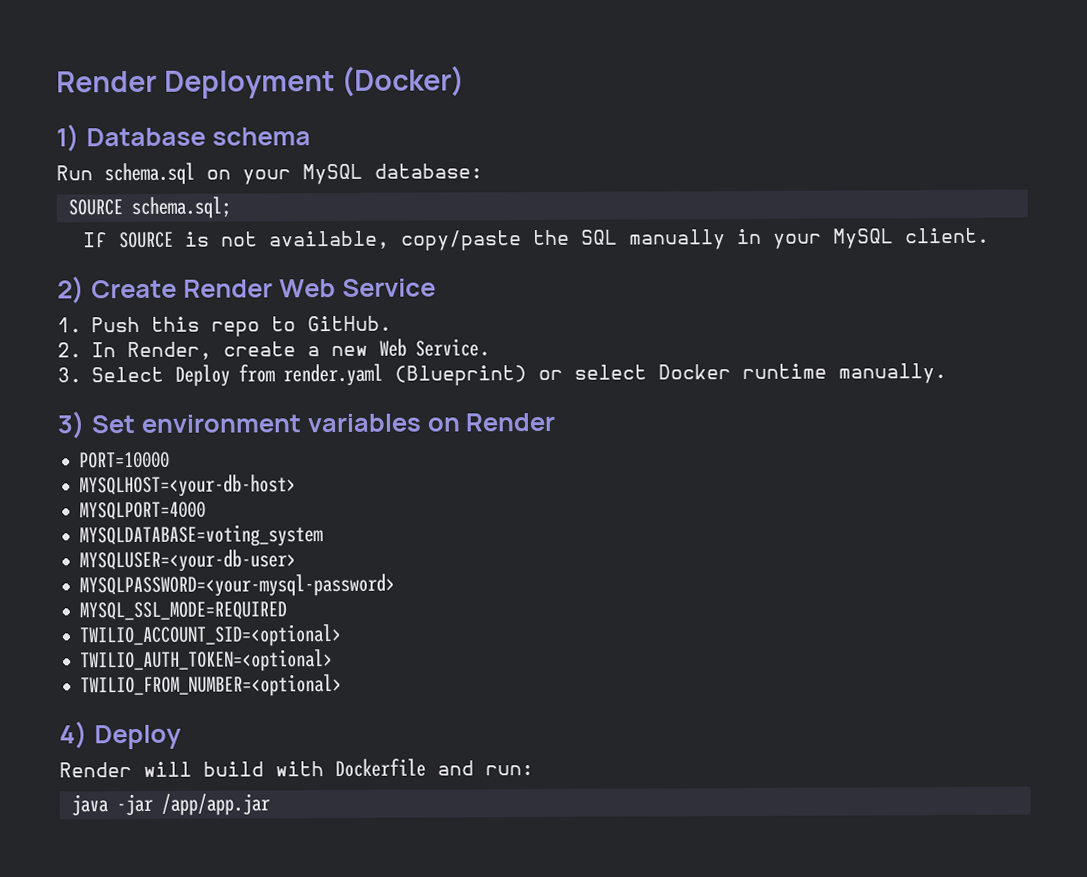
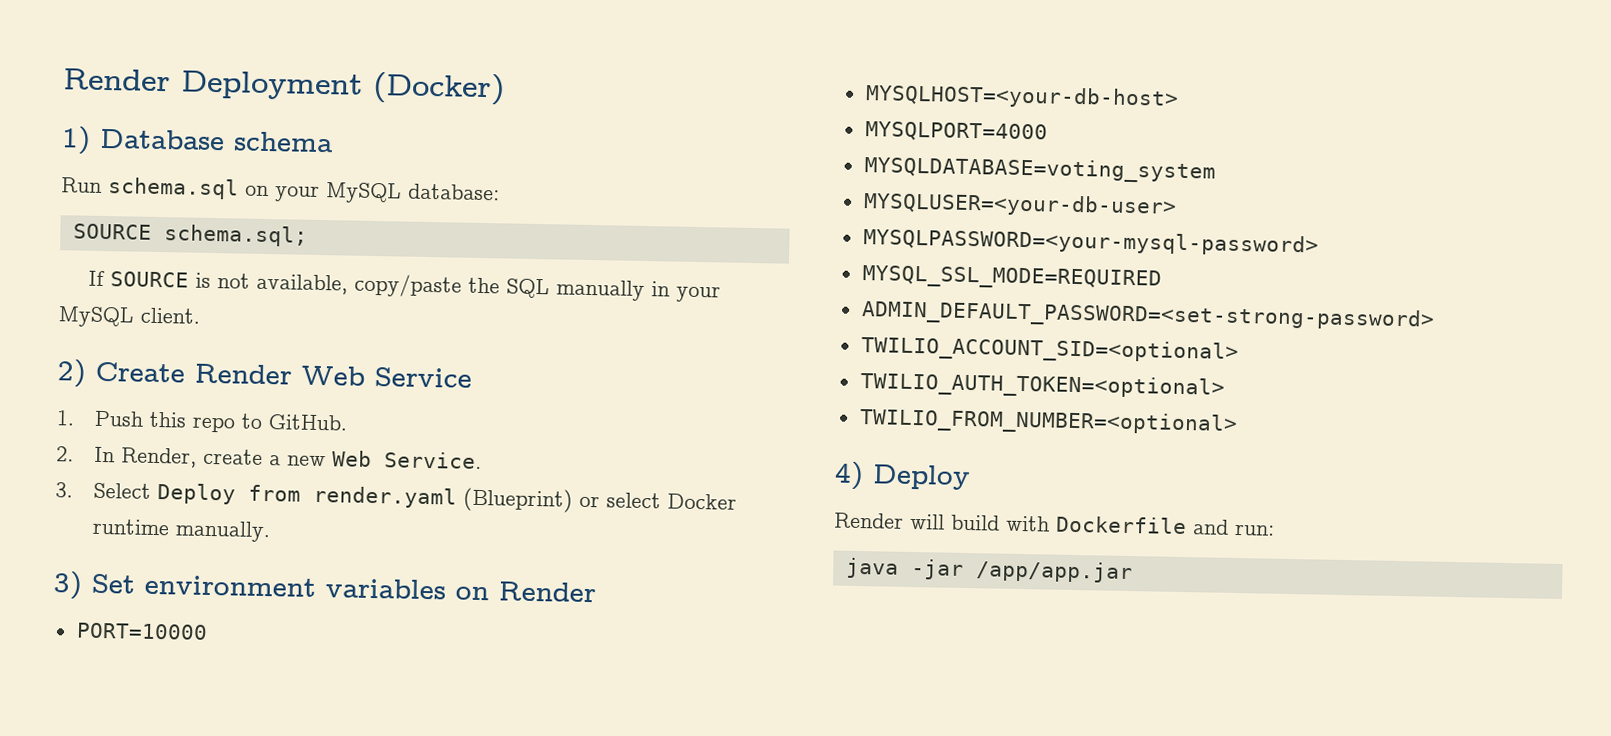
+ ADMIN_DEFAULT_PASSWORD=<set-strong-password>

